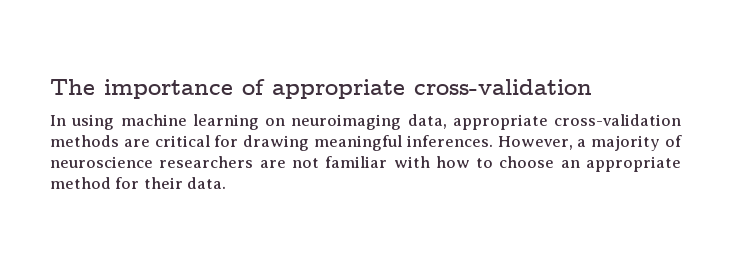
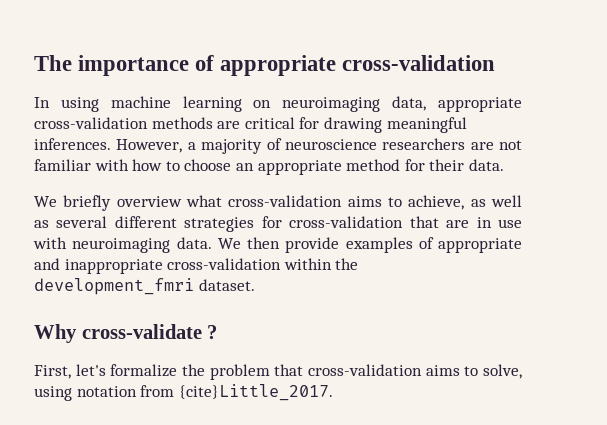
+ We briefly overview what cross-validation aims to achieve, as well as several different strategies for cross-validation that are in use with neuroimaging data. We then provide examples of appropriate and inappropriate cross-validation within the development_fmri dataset.
+ Why cross-validate ?
+ First, let's formalize the problem that cross-validation aims to solve, using notation from {cite}Little_2017.

